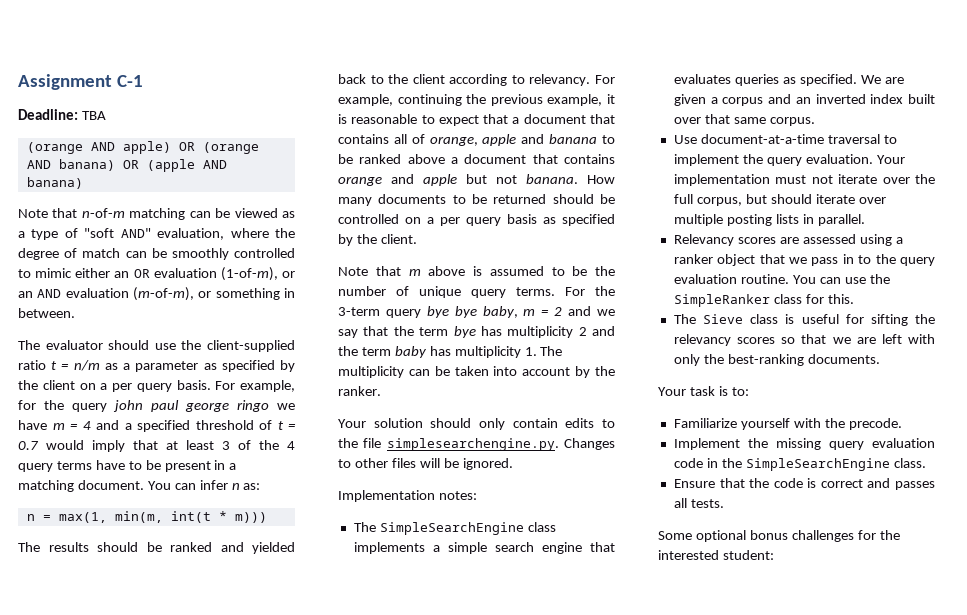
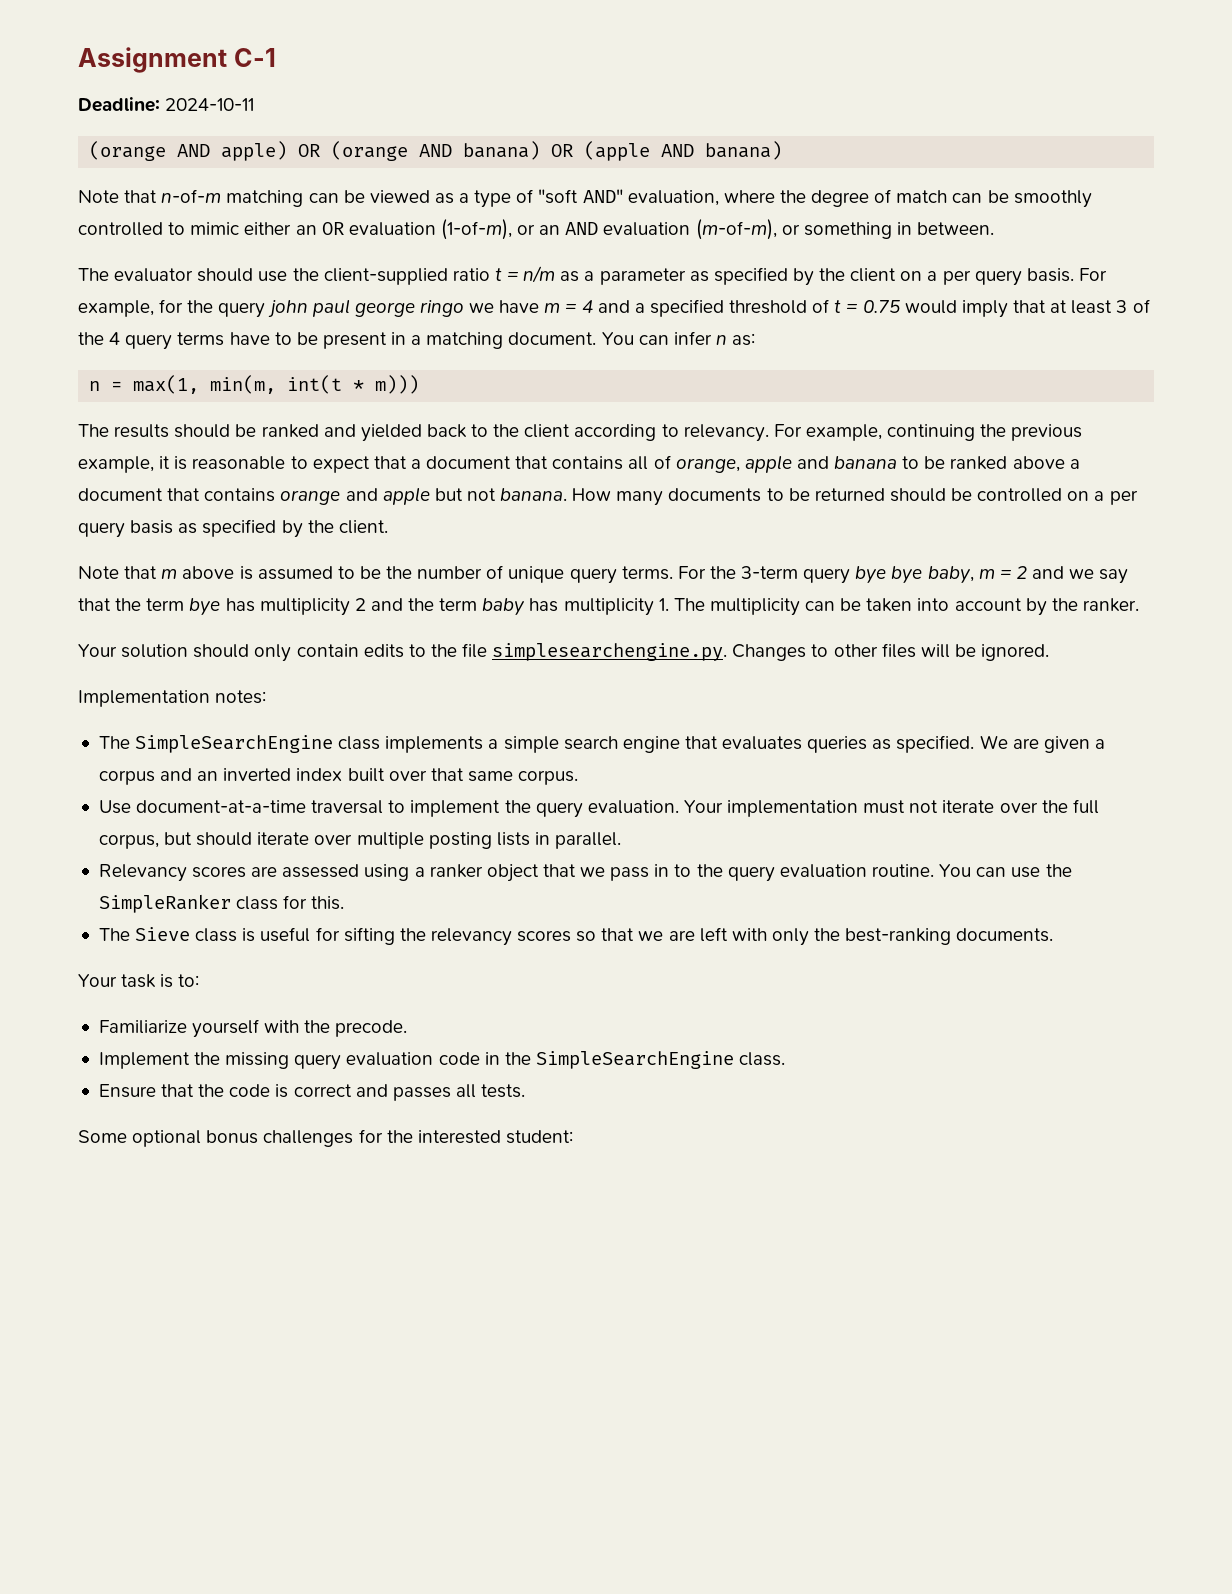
- Deadline: TBA
+ Deadline: 2024-10-11
- For example, for the query john paul george ringo we have m = 4 and a specified threshold of t = 0.7 would imply that at least 3 of the 4 query terms have to be present in a matching document.
+ For example, for the query john paul george ringo we have m = 4 and a specified threshold of t = 0.75 would imply that at least 3 of the 4 query terms have to be present in a matching document.

